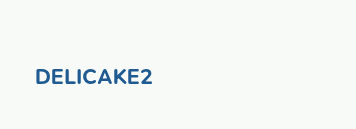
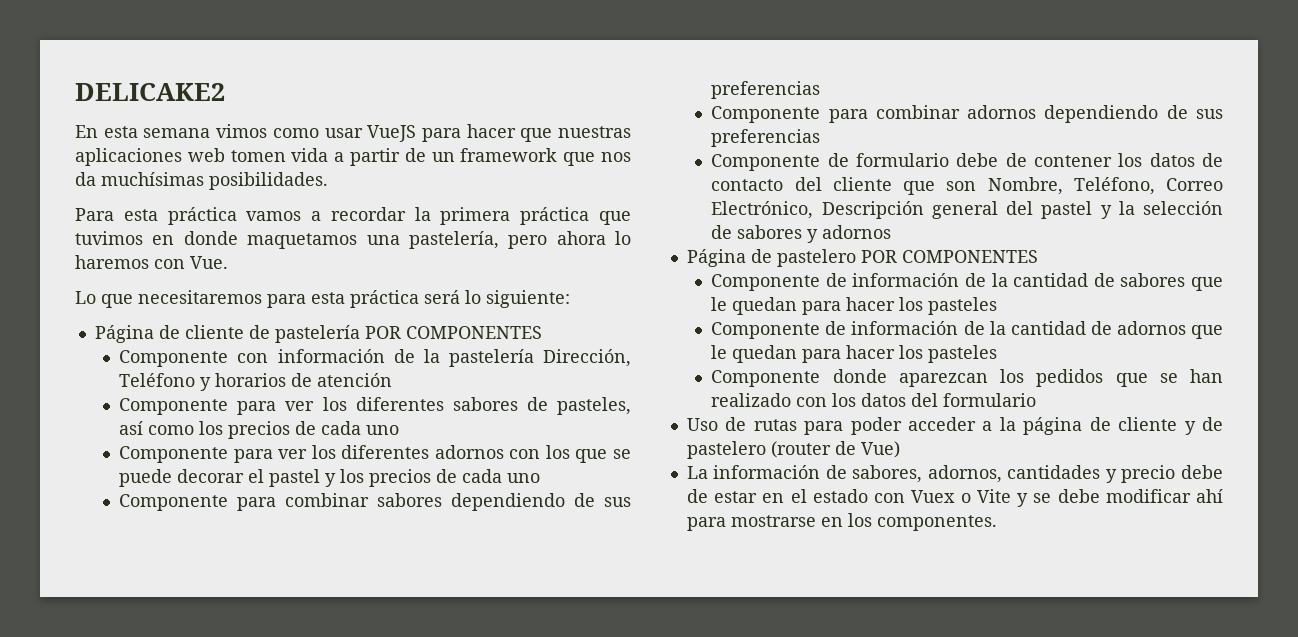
+ En esta semana vimos como usar VueJS para hacer que nuestras aplicaciones web tomen vida a partir de un framework que nos da muchísimas posibilidades.
+ Para esta práctica vamos a recordar la primera práctica que tuvimos en donde maquetamos una pastelería, pero ahora lo haremos con Vue.
+ Lo que necesitaremos para esta práctica será lo siguiente:
+ Página de cliente de pastelería POR COMPONENTES
+ Componente con información de la pastelería Dirección, Teléfono y horarios de atención
+ Componente para ver los diferentes sabores de pasteles, así como los precios de cada uno
+ Componente para ver los diferentes adornos con los que se puede decorar el pastel y los precios de cada uno
+ Componente para combinar sabores dependiendo de sus preferencias
+ Componente para combinar adornos dependiendo de sus preferencias
+ Componente de formulario debe de contener los datos de contacto del cliente que son Nombre, Teléfono, Correo Electrónico, Descripción general del pastel y la selección de sabores y adornos
+ Página de pastelero POR COMPONENTES
+ Componente de información de la cantidad de sabores que le quedan para hacer los pasteles
+ Componente de información de la cantidad de adornos que le quedan para hacer los pasteles
+ Componente donde aparezcan los pedidos que se han realizado con los datos del formulario
+ Uso de rutas para poder acceder a la página de cliente y de pastelero (router de Vue)
+ La información de sabores, adornos, cantidades y precio debe de estar en el estado con Vuex o Vite y se debe modificar ahí para mostrarse en los componentes.

